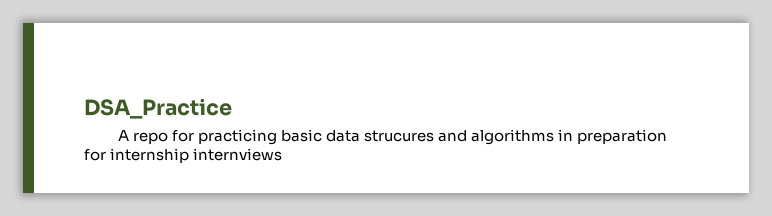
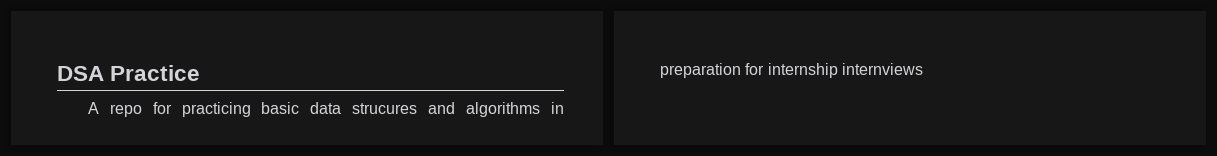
- DSA_Practice
+ DSA Practice

